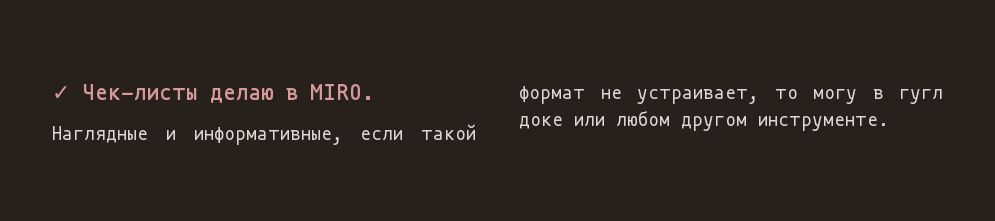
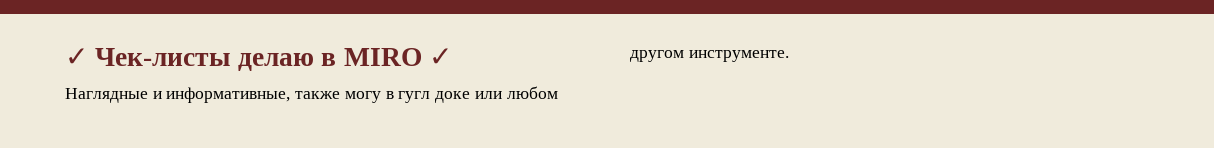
- ✓ Чек-листы делаю в MIRO.
+ ✓ Чек-листы делаю в MIRO ✓
- Наглядные и информативные, если такой формат не устраивает, то могу в гугл доке или любом другом инструменте.
+ Наглядные и информативные, также могу в гугл доке или любом другом инструменте.

